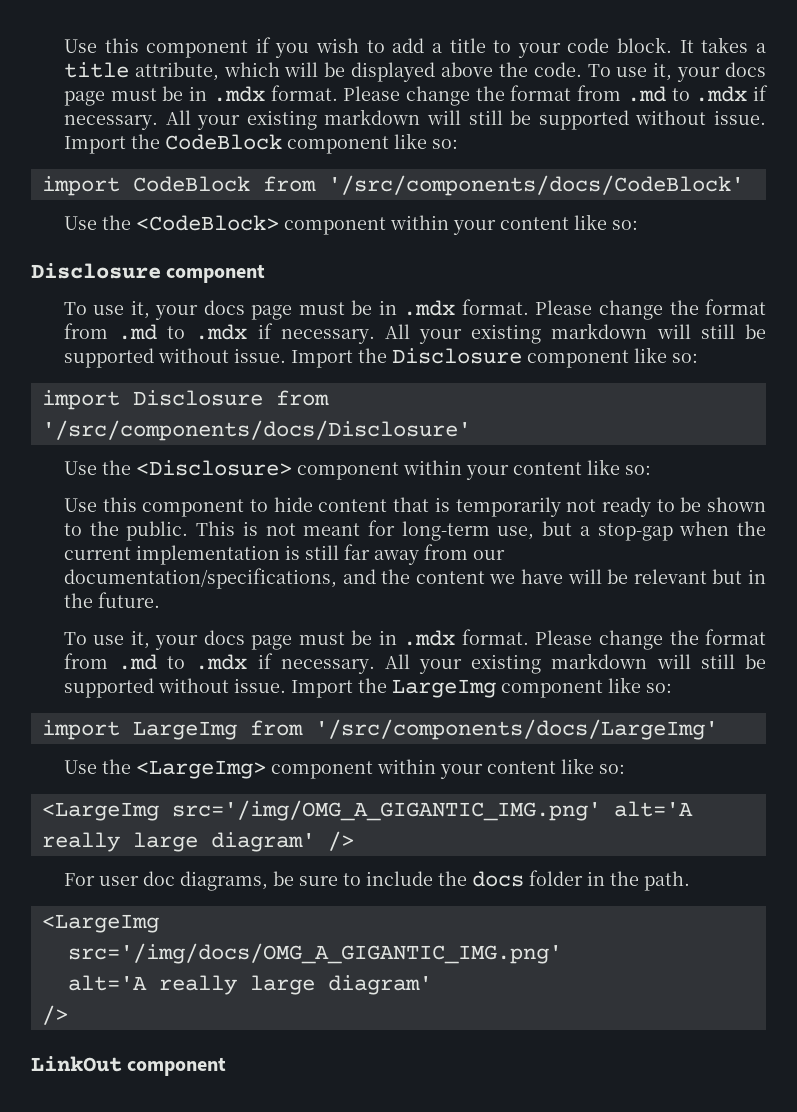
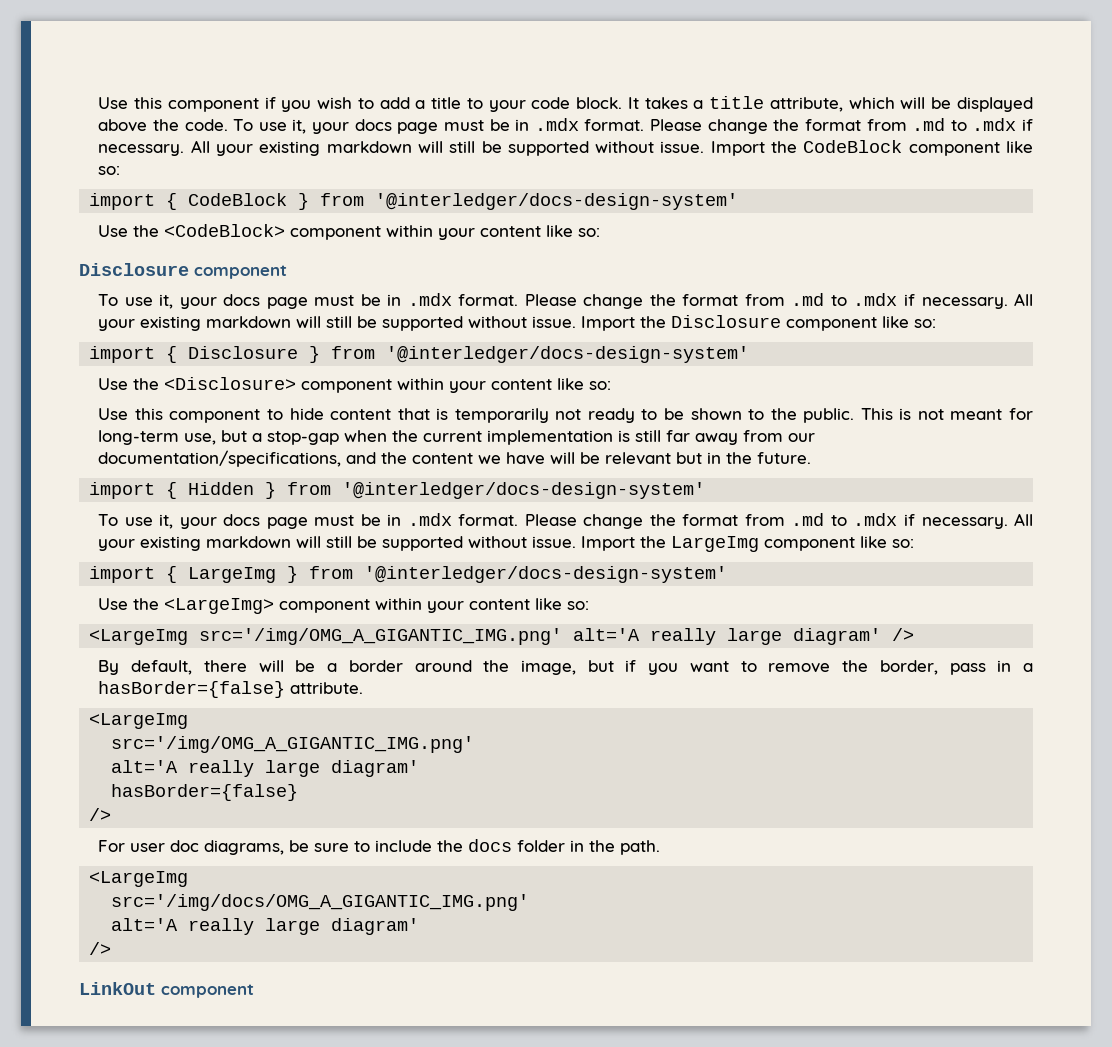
- import CodeBlock from '/src/components/docs/CodeBlock'
+ import { CodeBlock } from '@interledger/docs-design-system'
- import Disclosure from '/src/components/docs/Disclosure'
+ import { Disclosure } from '@interledger/docs-design-system'
+ import { Hidden } from '@interledger/docs-design-system'
- import LargeImg from '/src/components/docs/LargeImg'
+ import { LargeImg } from '@interledger/docs-design-system'
+ By default, there will be a border around the image, but if you want to remove the border, pass in a hasBorder={false} attribute.
+ <LargeImg
+ src='/img/OMG_A_GIGANTIC_IMG.png'
+ alt='A really large diagram'
+ hasBorder={false}
+ />

